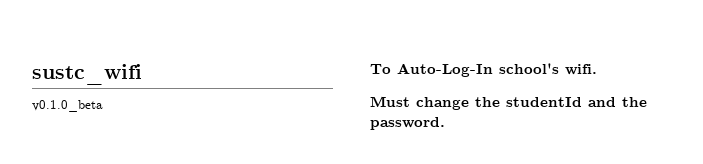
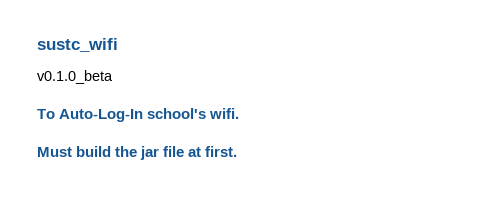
- Must change the studentId and the password.
+ Must build the jar file at first.

